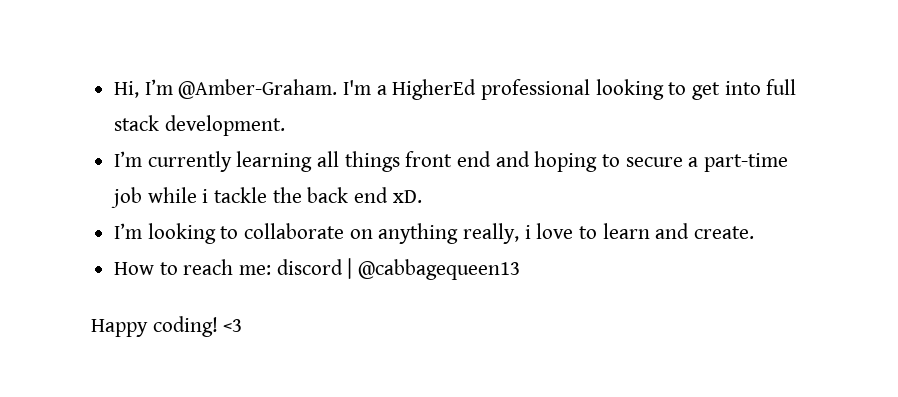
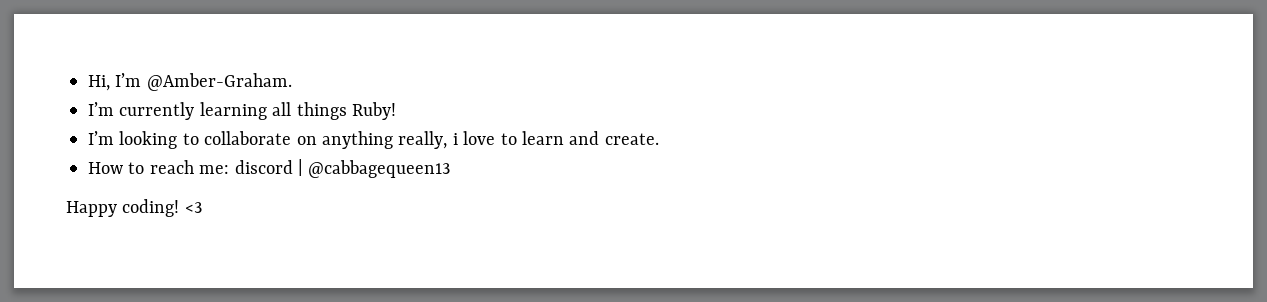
- I'm a HigherEd professional looking to get into full stack development.
- I’m currently learning all things front end and hoping to secure a part-time job while i tackle the back end xD.
+ I’m currently learning all things Ruby!

